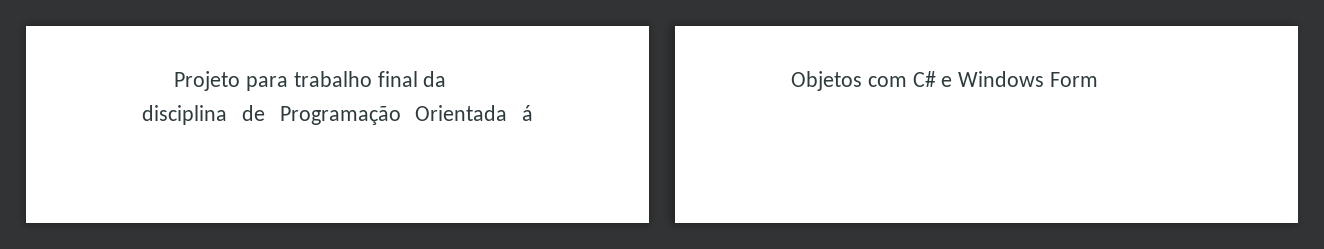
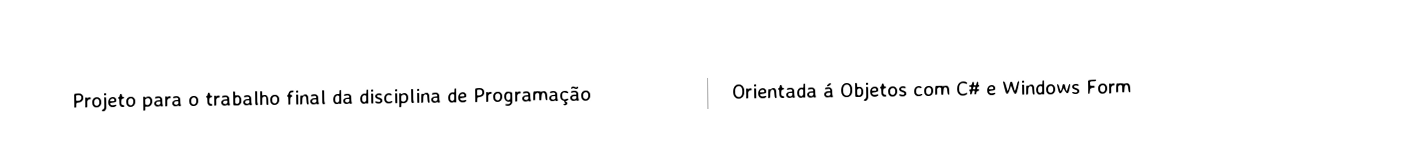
- Projeto para trabalho final da disciplina de Programação Orientada á Objetos com C# e Windows Form
+ Projeto para o trabalho final da disciplina de Programação Orientada á Objetos com C# e Windows Form

